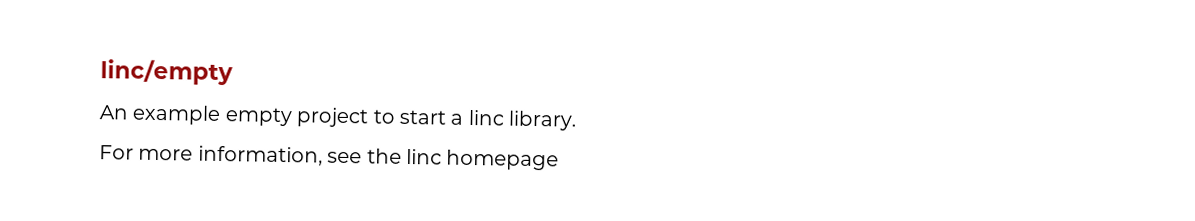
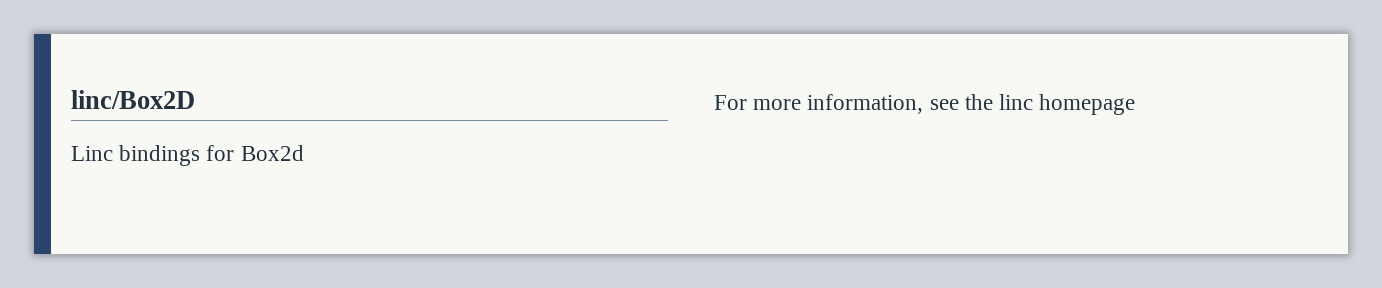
- linc/empty
- An example empty project to start a linc library.
+ linc/Box2D
+ Linc bindings for Box2d

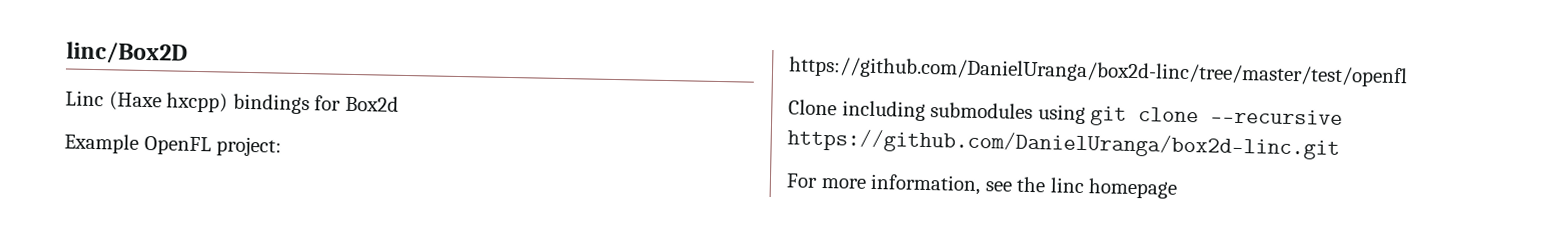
- Linc bindings for Box2d
+ Linc (Haxe hxcpp) bindings for Box2d
+ Example OpenFL project: https://github.com/DanielUranga/box2d-linc/tree/master/test/openfl
+ Clone including submodules using git clone --recursive https://github.com/DanielUranga/box2d-linc.git

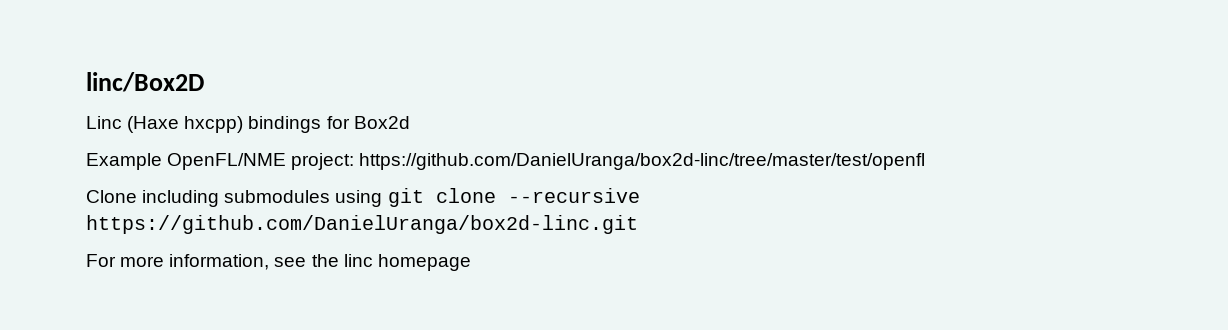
- Example OpenFL project: https://github.com/DanielUranga/box2d-linc/tree/master/test/openfl
+ Example OpenFL/NME project: https://github.com/DanielUranga/box2d-linc/tree/master/test/openfl

